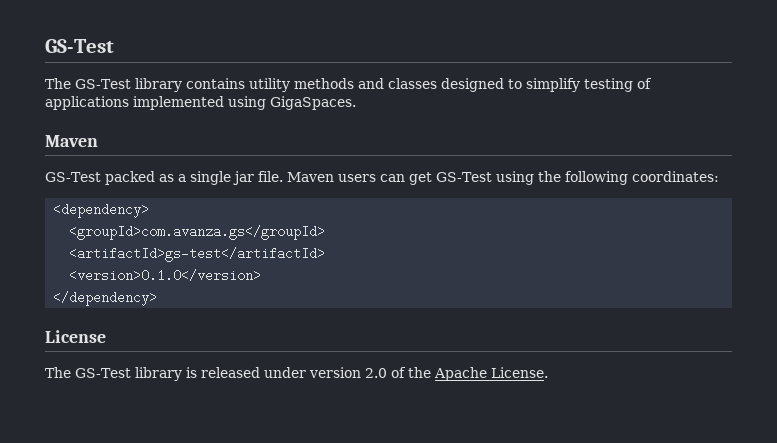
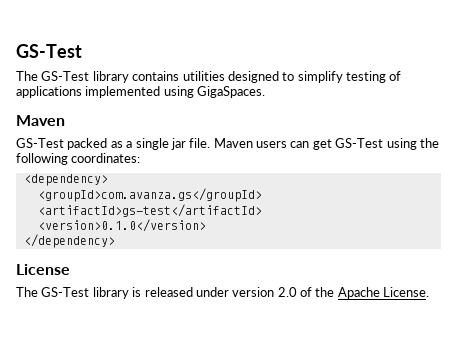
- The GS-Test library contains utility methods and classes designed to simplify testing of applications implemented using GigaSpaces.
+ The GS-Test library contains utilities designed to simplify testing of applications implemented using GigaSpaces.

